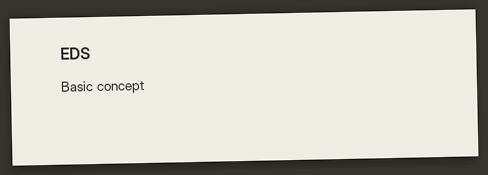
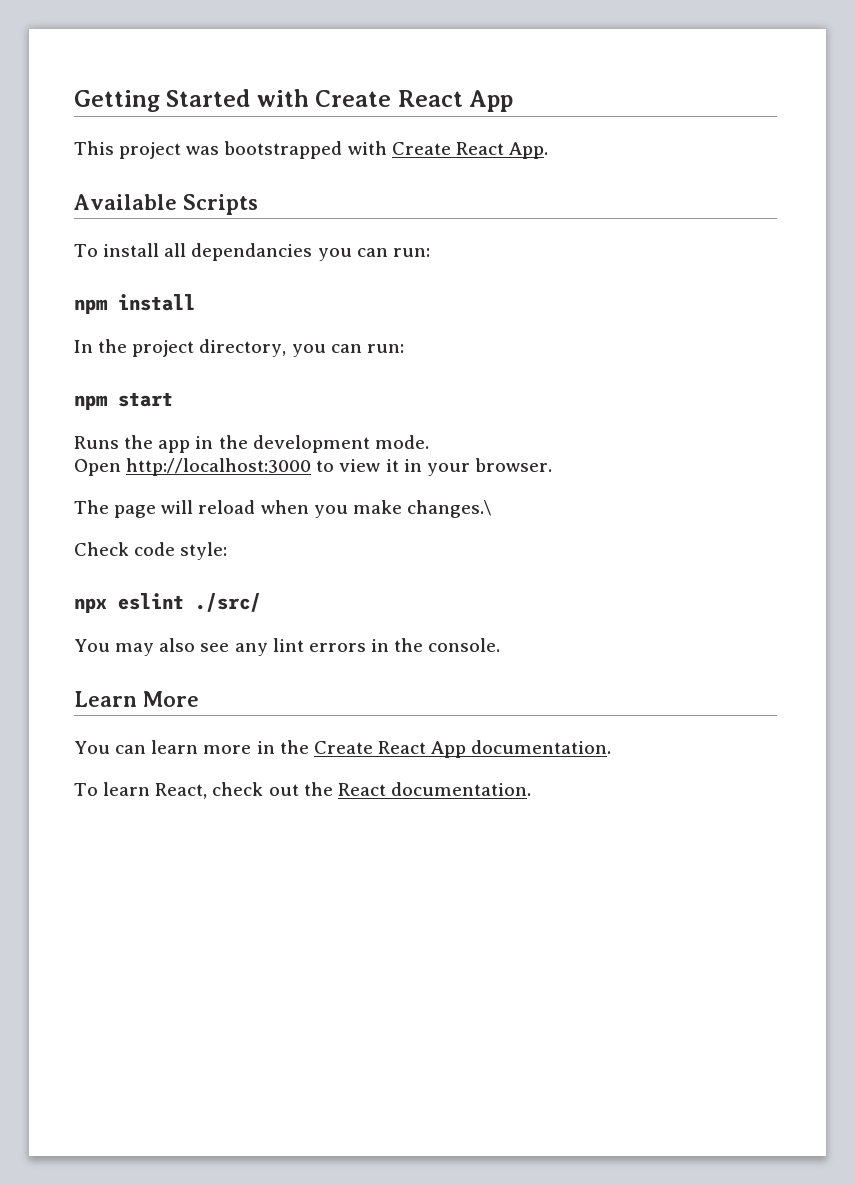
- EDS
- Basic concept
+ Getting Started with Create React App
+ This project was bootstrapped with Create React App.
+ Available Scripts
+ To install all dependancies you can run:
+ npm install
+ In the project directory, you can run:
+ npm start
+ Runs the app in the development mode.
+ Open http://localhost:3000 to view it in your browser.
+ The page will reload when you make changes.\
+ Check code style:
+ npx eslint ./src/
+ You may also see any lint errors in the console.
+ Learn More
+ You can learn more in the Create React App documentation.
+ To learn React, check out the React documentation.

